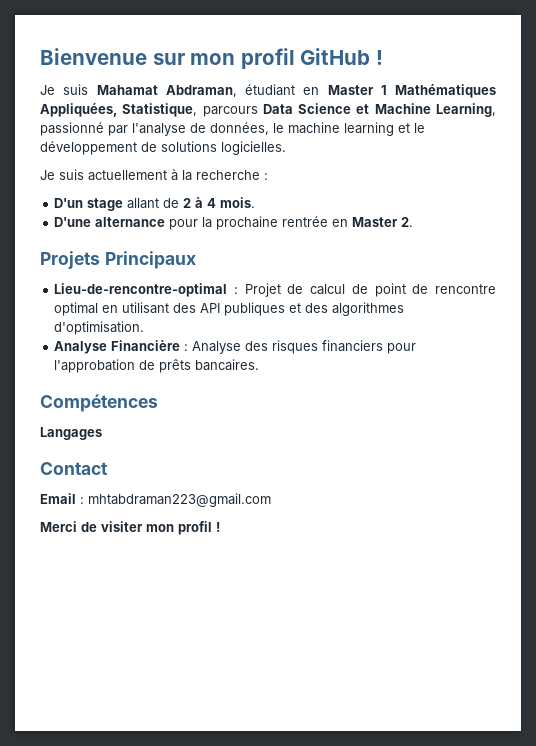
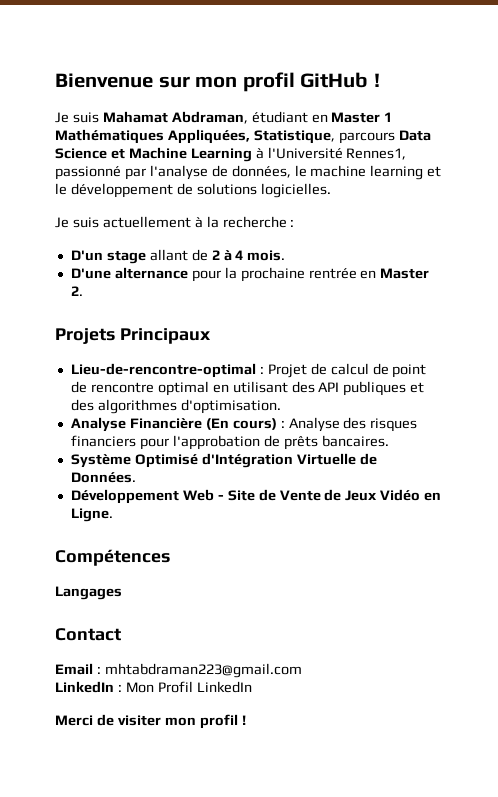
- Je suis Mahamat Abdraman, étudiant en Master 1 Mathématiques Appliquées, Statistique, parcours Data Science et Machine Learning, passionné par l'analyse de données, le machine learning et le développement de solutions logicielles.
+ Je suis Mahamat Abdraman, étudiant en Master 1 Mathématiques Appliquées, Statistique, parcours Data Science et Machine Learning à l'Université Rennes1, passionné par l'analyse de données, le machine learning et le développement de solutions logicielles.
- Analyse Financière : Analyse des risques financiers pour l'approbation de prêts bancaires.
+ Analyse Financière (En cours) : Analyse des risques financiers pour l'approbation de prêts bancaires.
+ Système Optimisé d'Intégration Virtuelle de Données.
+ Développement Web - Site de Vente de Jeux Vidéo en Ligne.
+ LinkedIn : Mon Profil LinkedIn

